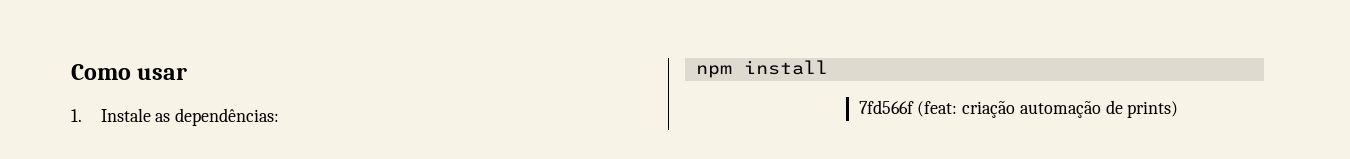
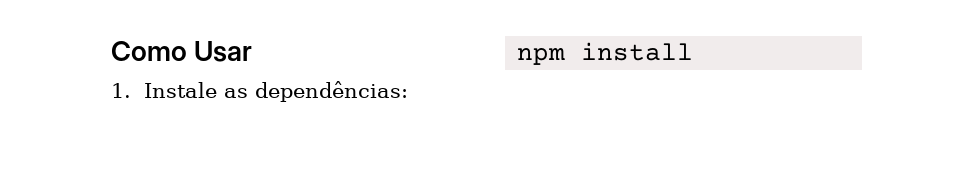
- Como usar
+ Como Usar
- 7fd566f (feat: criação automação de prints)

